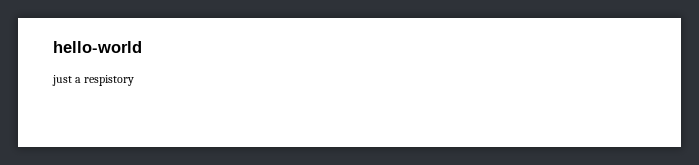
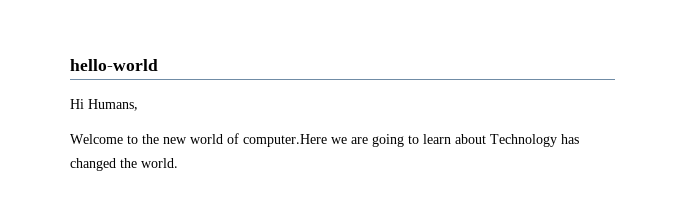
- just a respistory
+ Hi Humans,
+ Welcome to the new world of computer.Here we are going to learn about Technology has changed the world.

